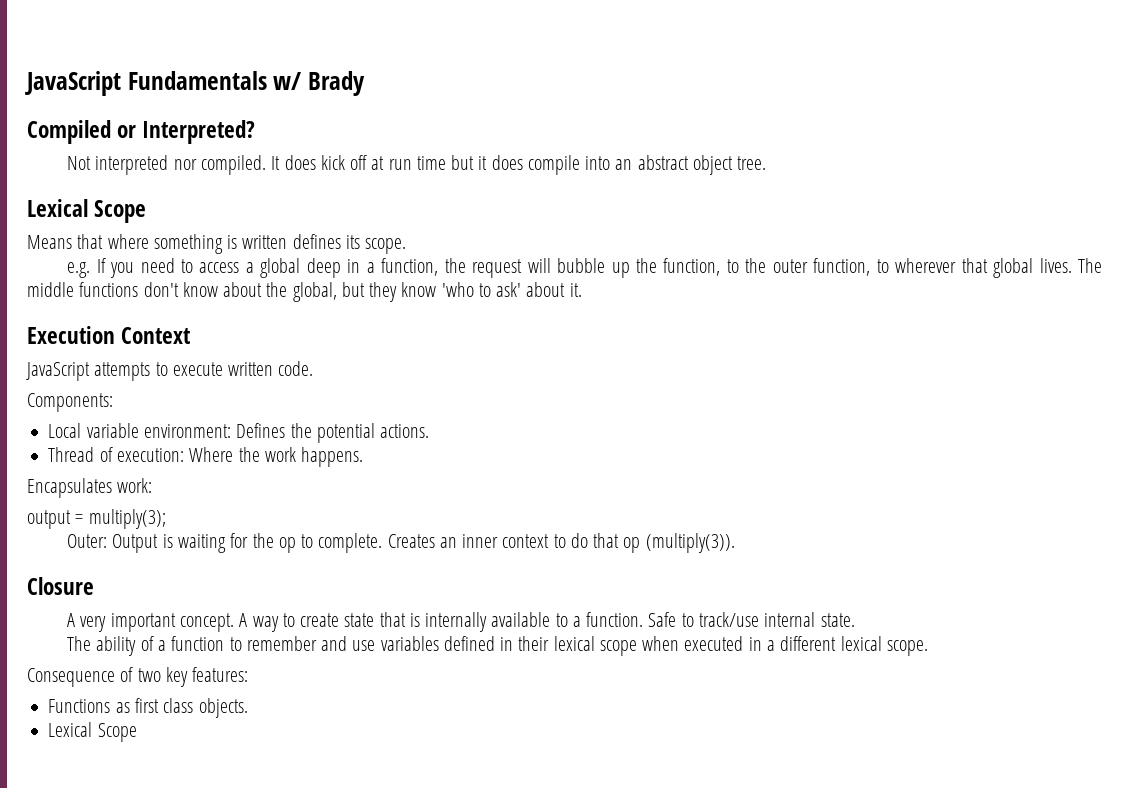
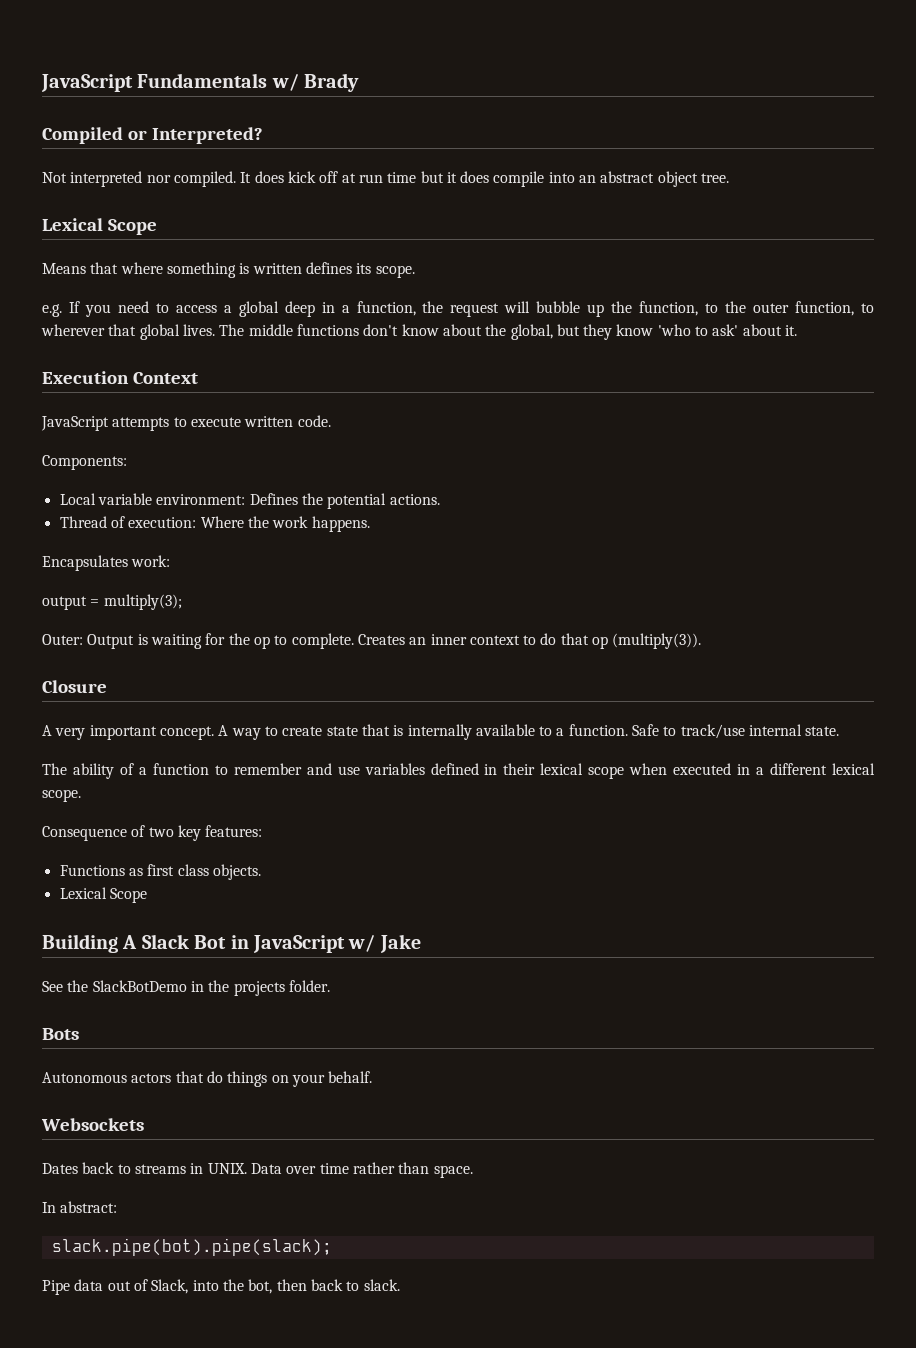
+ Building A Slack Bot in JavaScript w/ Jake
+ See the SlackBotDemo in the projects folder.
+ Bots
+ Autonomous actors that do things on your behalf.
+ Websockets
+ Dates back to streams in UNIX. Data over time rather than space.
+ In abstract:
+ slack.pipe(bot).pipe(slack);
+ Pipe data out of Slack, into the bot, then back to slack.

